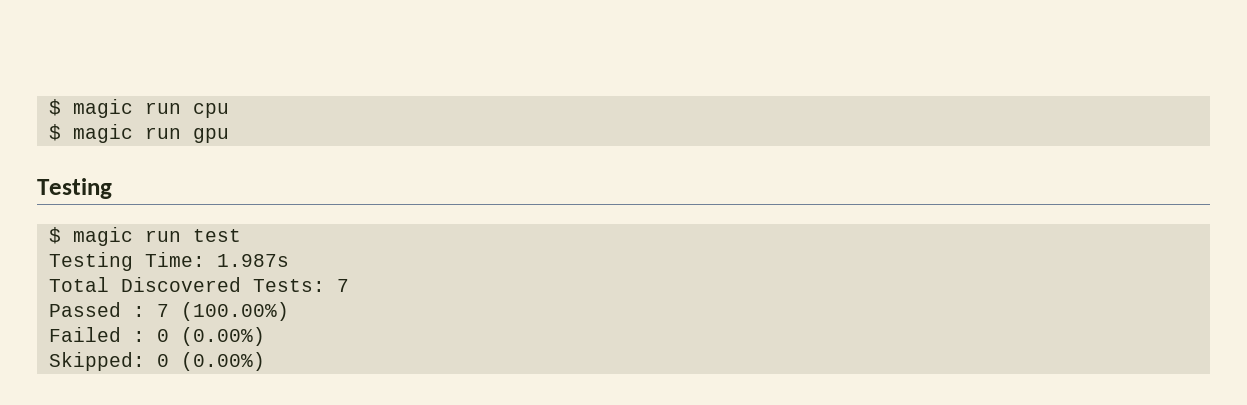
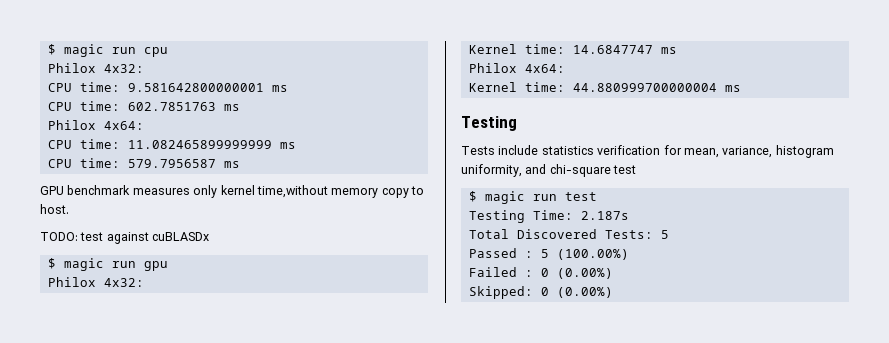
  $ magic run cpu
+ Philox 4x32:
+ CPU time: 9.581642800000001 ms
+ CPU time: 602.7851763 ms
+ Philox 4x64:
+ CPU time: 11.082465899999999 ms
+ CPU time: 579.7956587 ms
+ GPU benchmark measures only kernel time,without memory copy to host.
+ TODO: test against cuBLASDx
  $ magic run gpu
+ Philox 4x32:
+ Kernel time: 14.6847747 ms
+ Philox 4x64:
+ Kernel time: 44.880999700000004 ms
  Testing
+ Tests include statistics verification for mean, variance, histogram uniformity, and chi-square test
- Testing Time: 1.987s
+ Testing Time: 2.187s
- Total Discovered Tests: 7
+ Total Discovered Tests: 5
- Passed : 7 (100.00%)
+ Passed : 5 (100.00%)

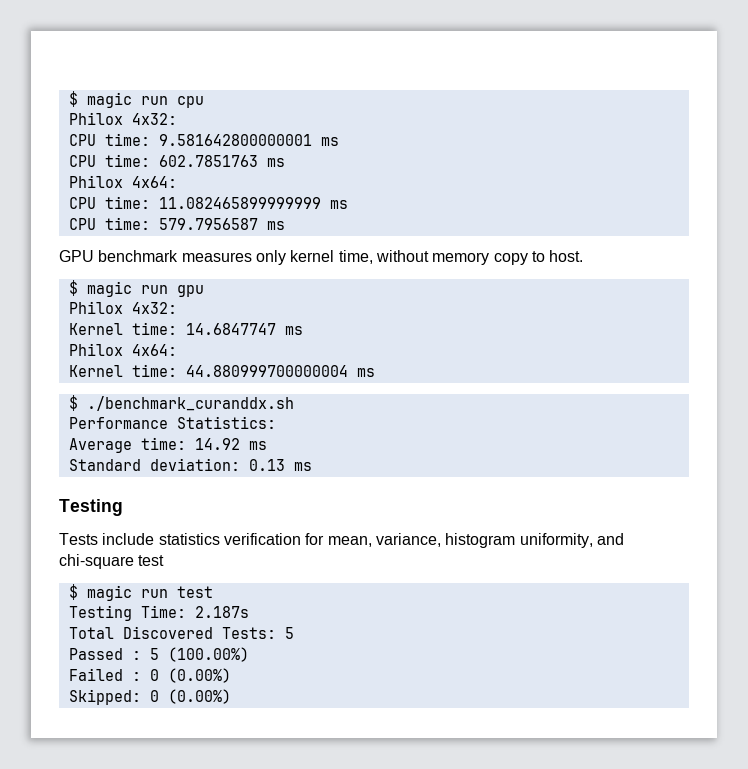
- GPU benchmark measures only kernel time,without memory copy to host.
+ GPU benchmark measures only kernel time, without memory copy to host.
- TODO: test against cuBLASDx
+ $ ./benchmark_curanddx.sh
+ Performance Statistics:
+ Average time: 14.92 ms
+ Standard deviation: 0.13 ms

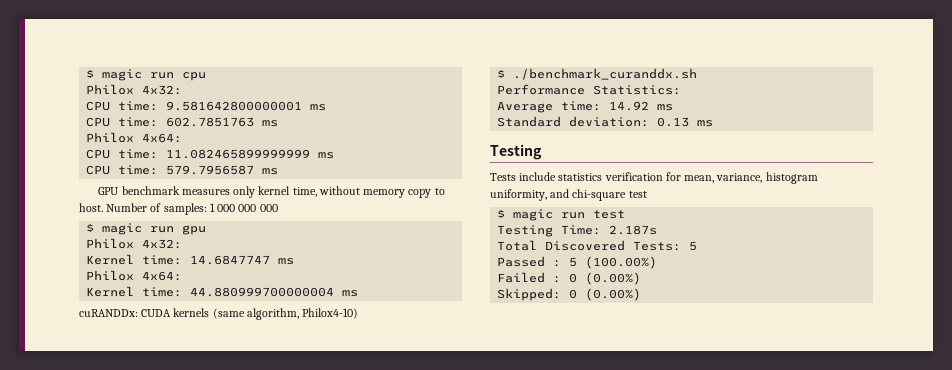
+ Number of samples: 1 000 000 000
+ cuRANDDx: CUDA kernels (same algorithm, Philox4-10)

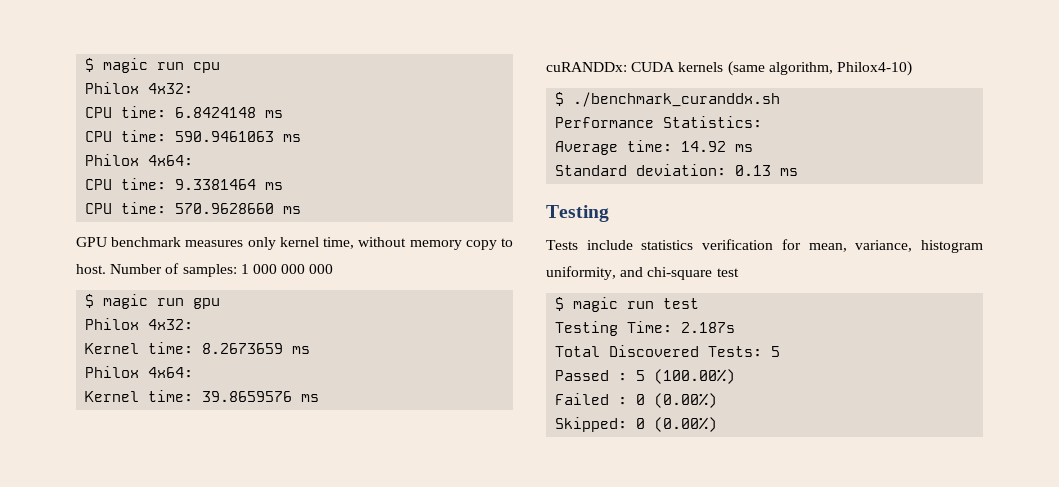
- CPU time: 9.581642800000001 ms
- CPU time: 602.7851763 ms
+ CPU time: 6.8424148 ms
+ CPU time: 590.9461063 ms
- CPU time: 11.082465899999999 ms
- CPU time: 579.7956587 ms
+ CPU time: 9.3381464 ms
+ CPU time: 570.9628660 ms
- Kernel time: 14.6847747 ms
+ Kernel time: 8.2673659 ms
- Kernel time: 44.880999700000004 ms
+ Kernel time: 39.8659576 ms

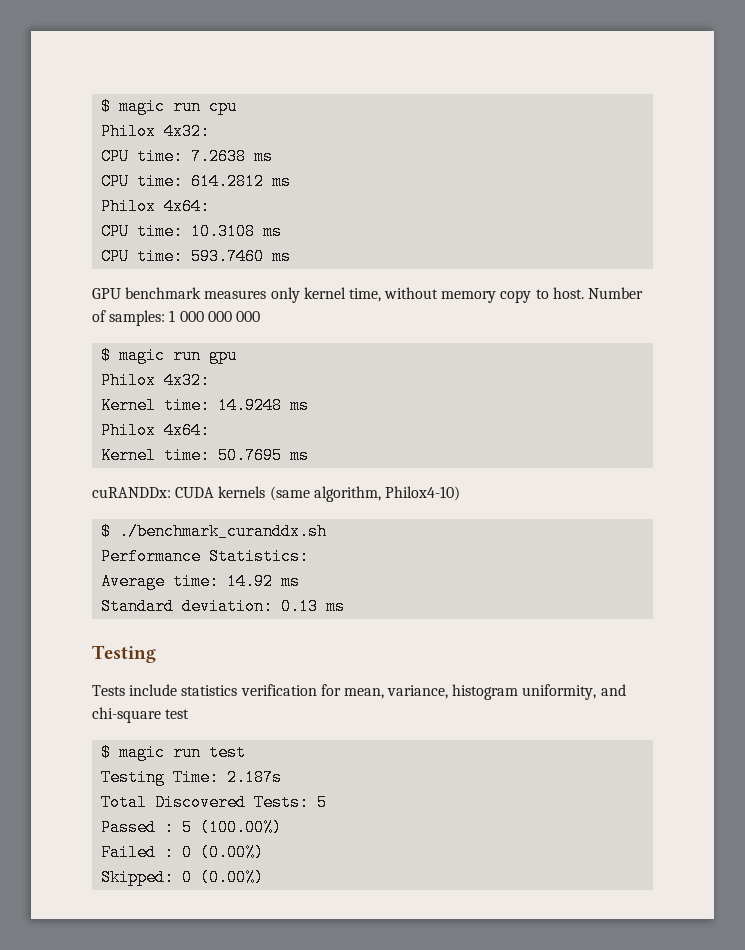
- CPU time: 6.8424148 ms
- CPU time: 590.9461063 ms
+ CPU time: 7.2638 ms
+ CPU time: 614.2812 ms
- CPU time: 9.3381464 ms
- CPU time: 570.9628660 ms
+ CPU time: 10.3108 ms
+ CPU time: 593.7460 ms
- Kernel time: 8.2673659 ms
+ Kernel time: 14.9248 ms
- Kernel time: 39.8659576 ms
+ Kernel time: 50.7695 ms

